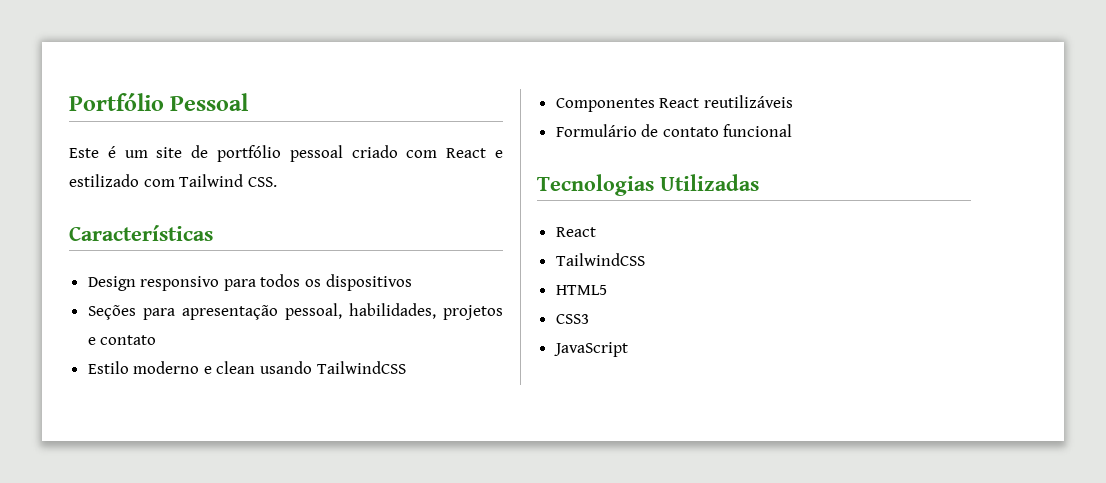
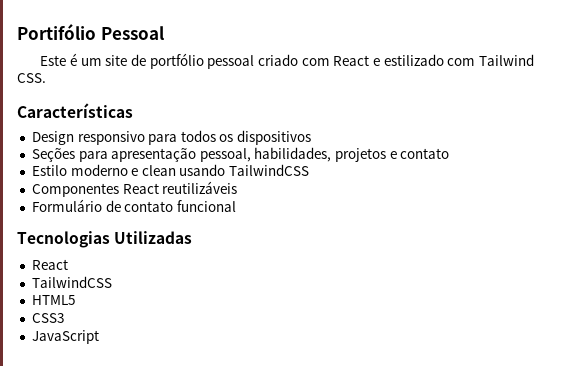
- Portfólio Pessoal
+ Portifólio Pessoal

